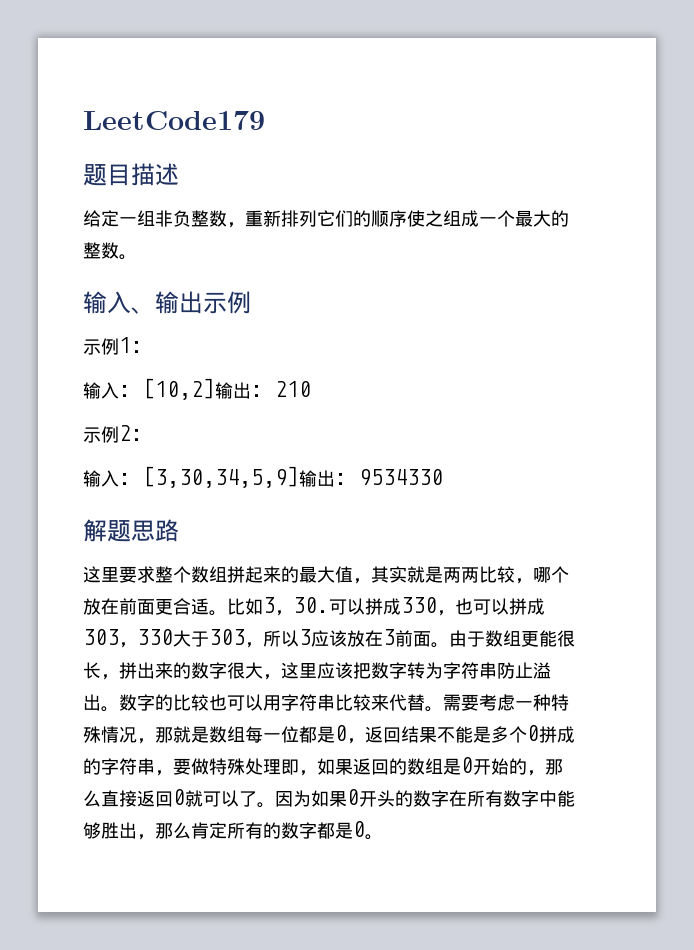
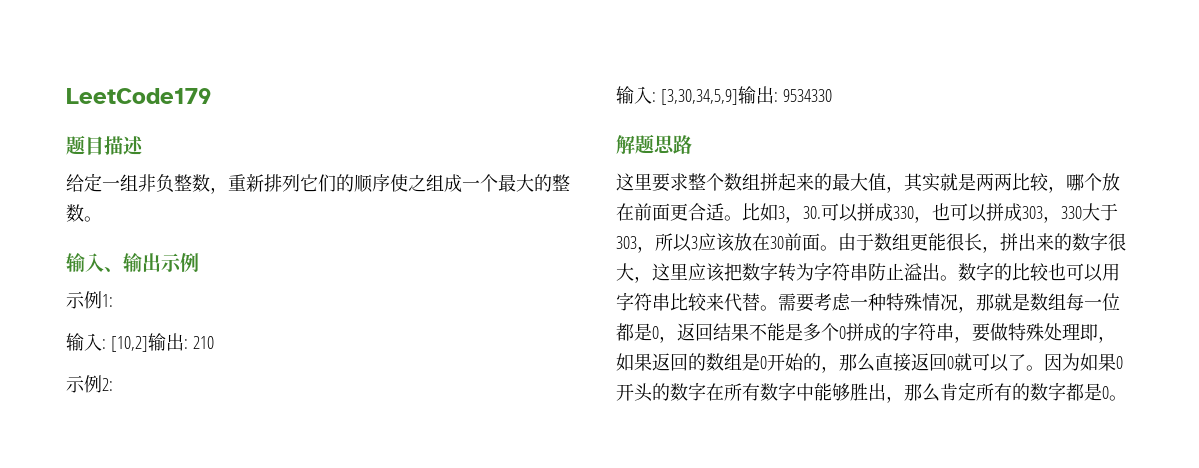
- 比如3，30.可以拼成330，也可以拼成303，330大于303，所以3应该放在3前面。
+ 比如3，30.可以拼成330，也可以拼成303，330大于303，所以3应该放在30前面。

